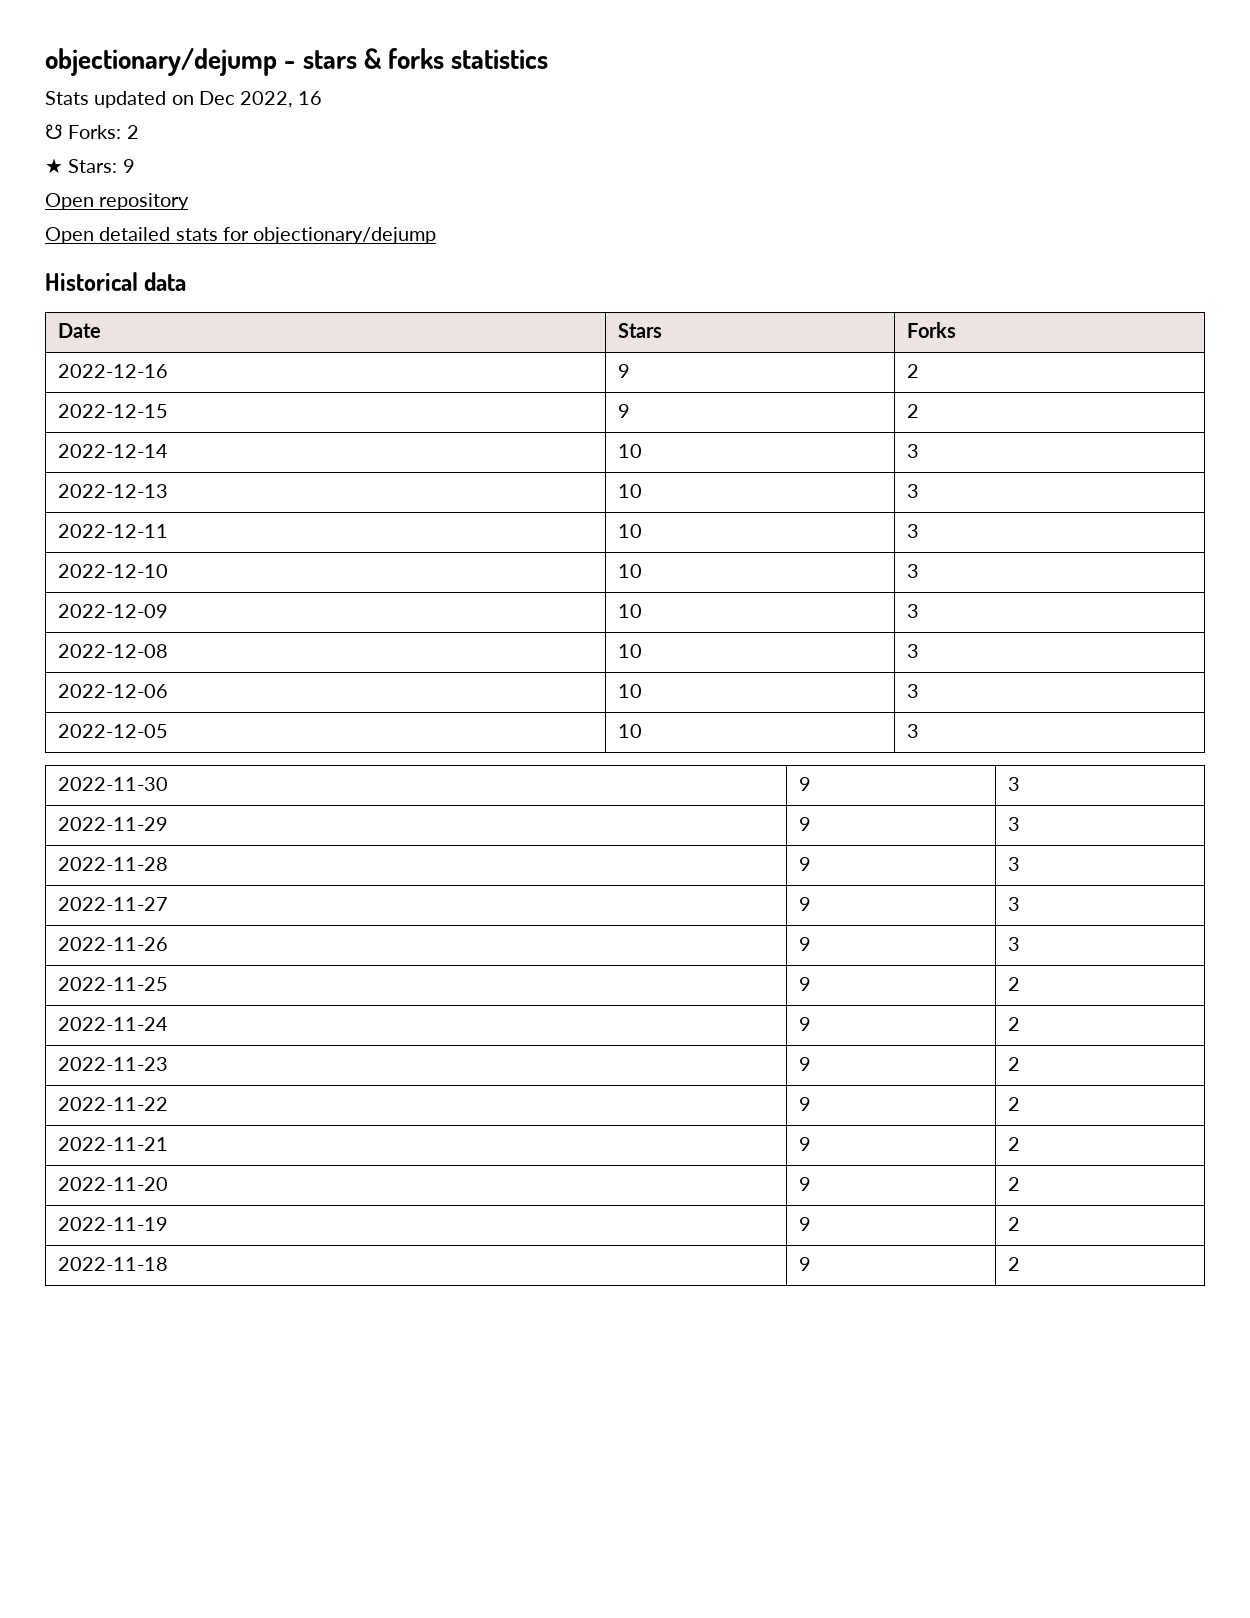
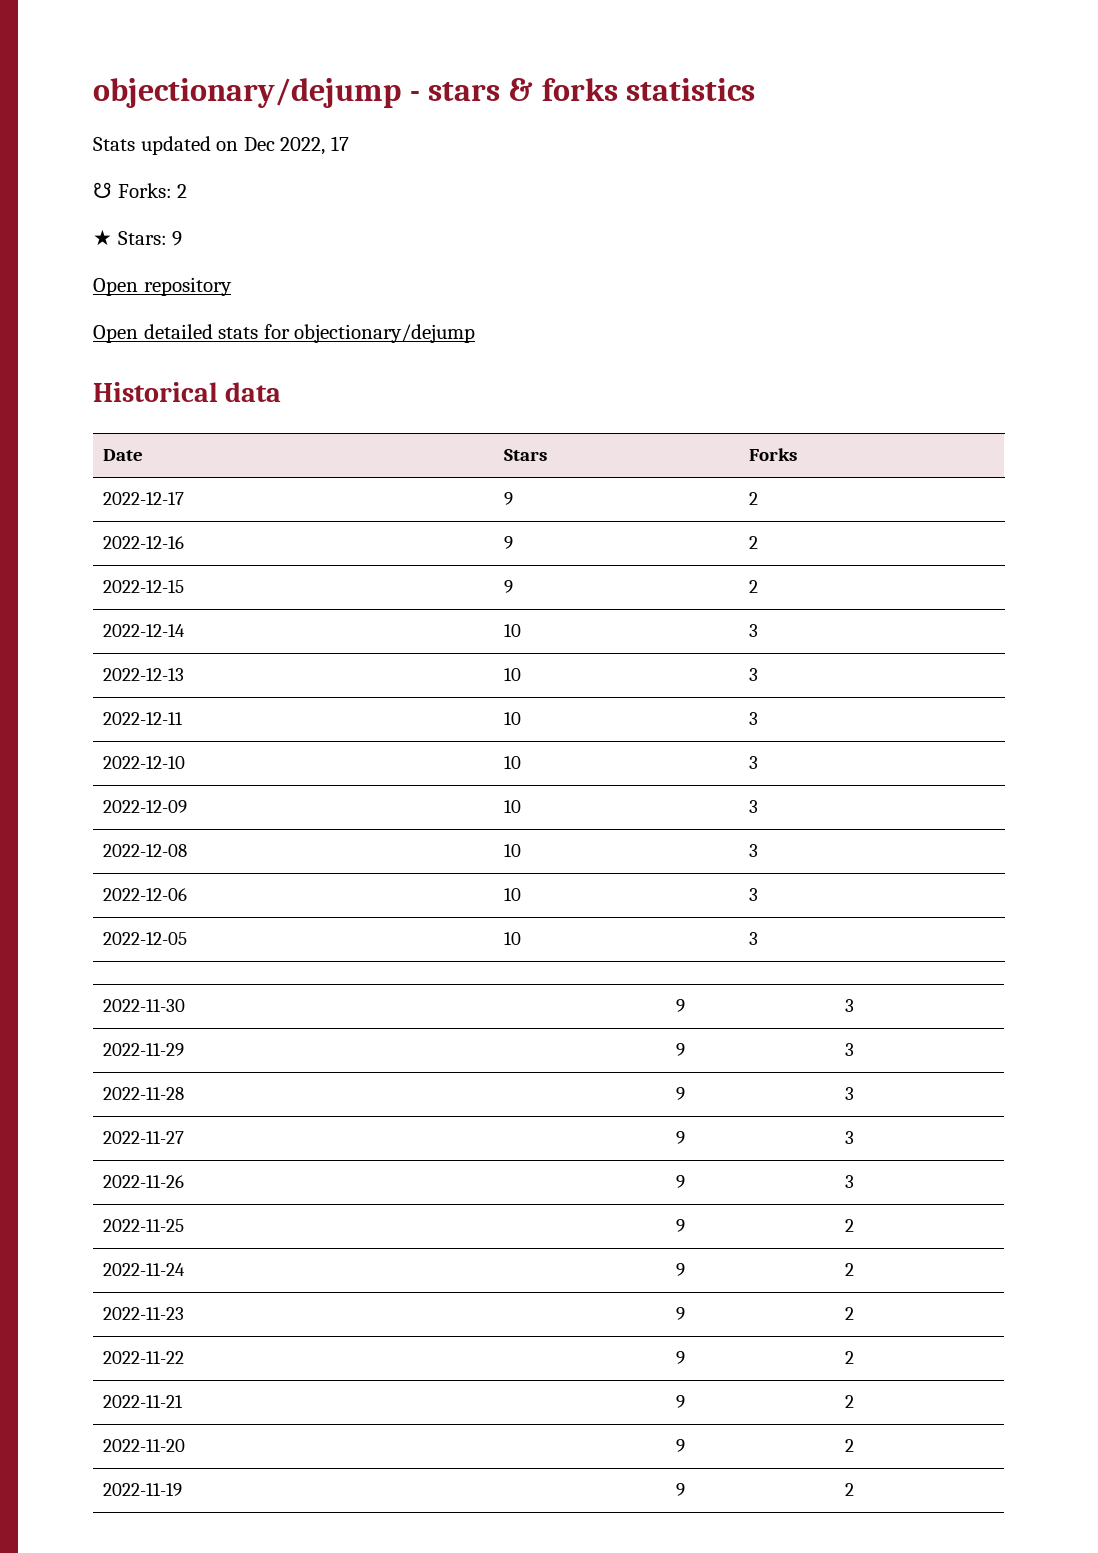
- Stats updated on Dec 2022, 16
+ Stats updated on Dec 2022, 17
+ 2022-12-17 | 9 | 2
- 2022-11-18 | 9 | 2

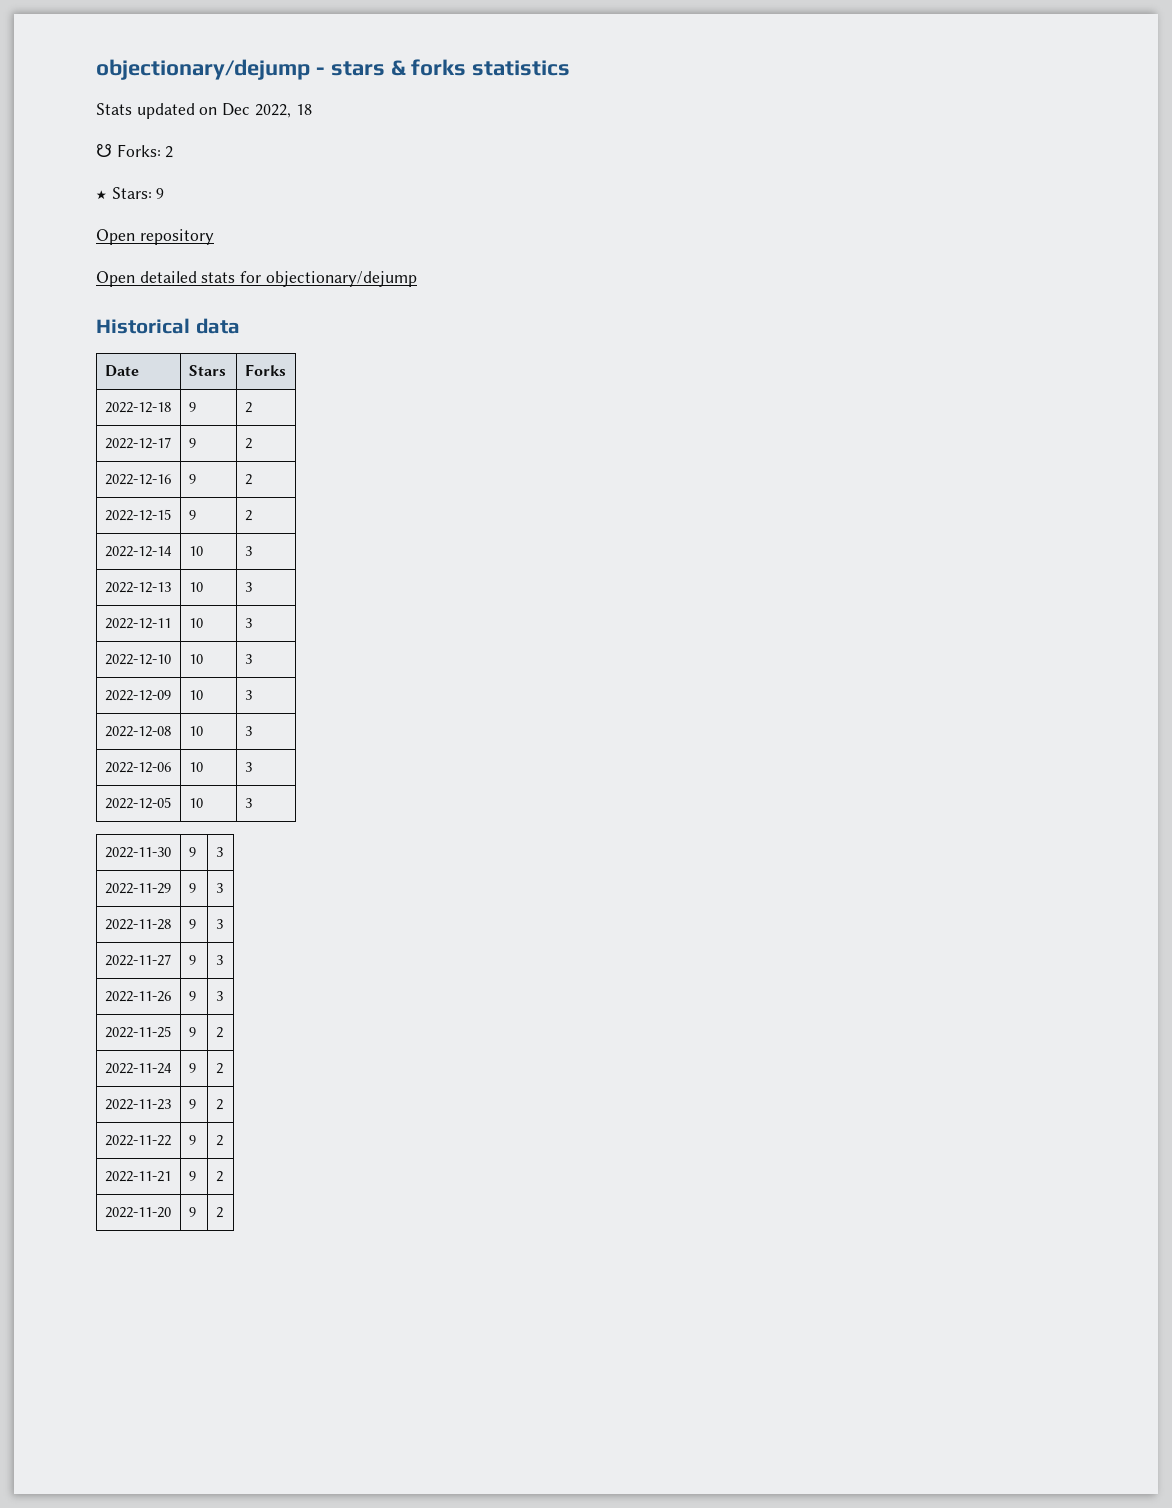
- Stats updated on Dec 2022, 17
+ Stats updated on Dec 2022, 18
+ 2022-12-18 | 9 | 2
- 2022-11-19 | 9 | 2

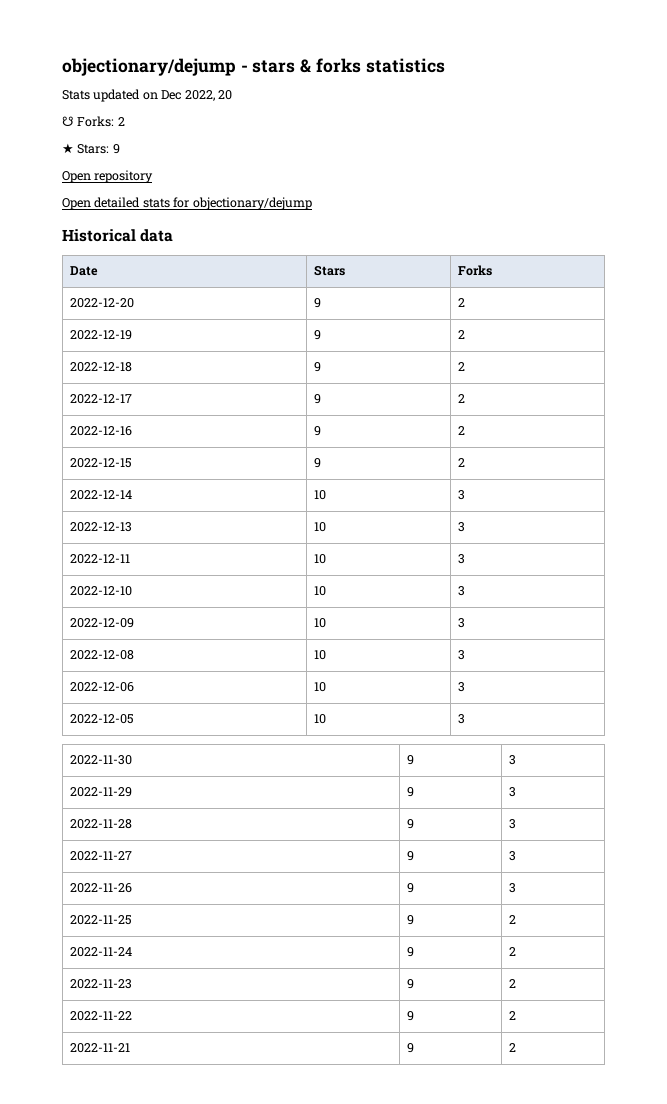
- Stats updated on Dec 2022, 18
+ Stats updated on Dec 2022, 20
+ 2022-12-20 | 9 | 2
+ 2022-12-19 | 9 | 2
- 2022-11-20 | 9 | 2

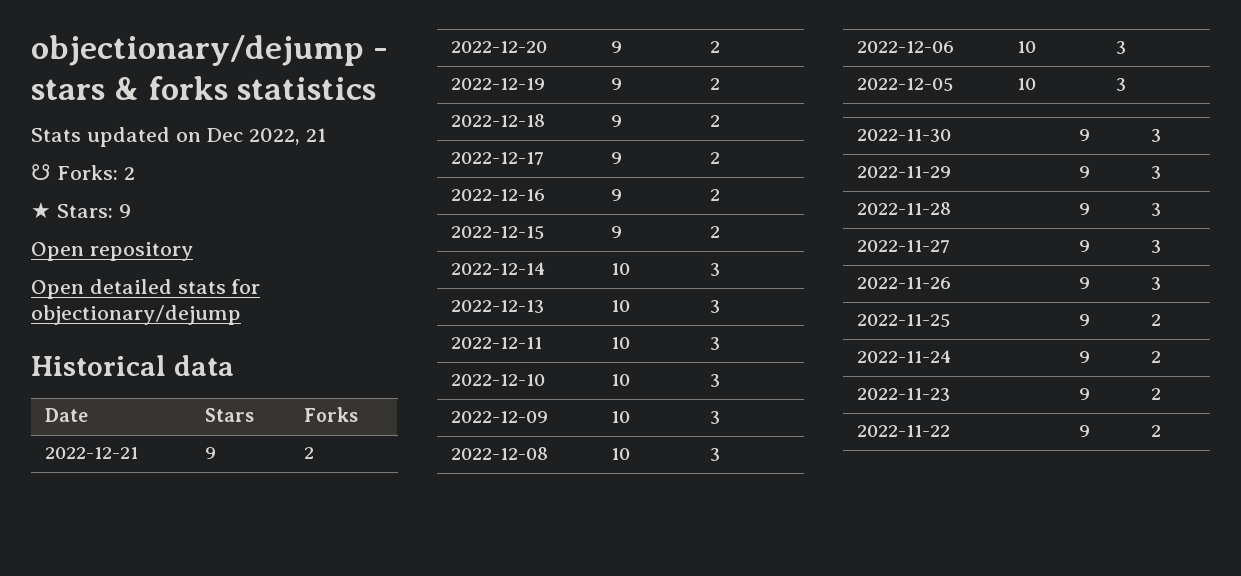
- Stats updated on Dec 2022, 20
+ Stats updated on Dec 2022, 21
+ 2022-12-21 | 9 | 2
- 2022-11-21 | 9 | 2

